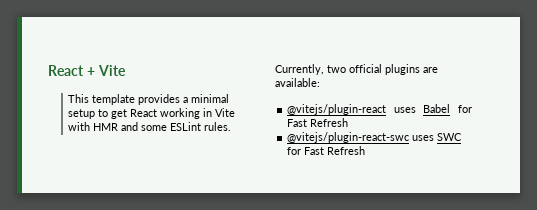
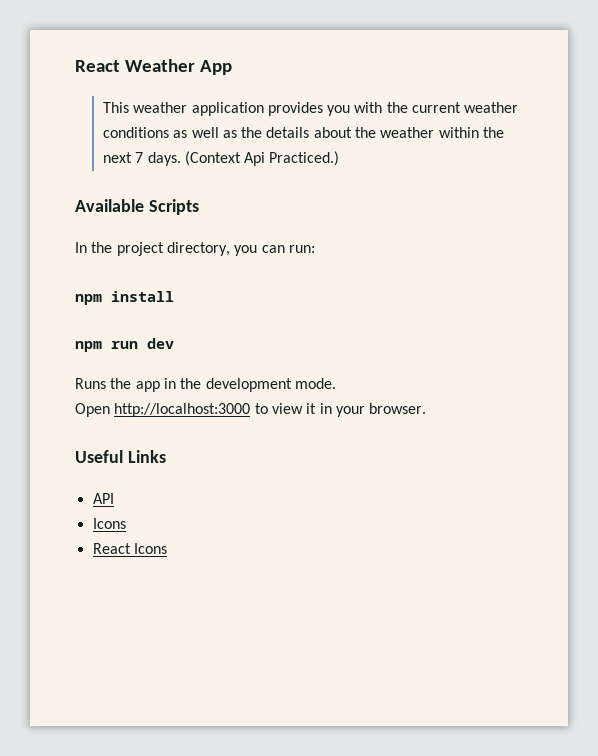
- React + Vite
+ React Weather App
- This template provides a minimal setup to get React working in Vite with HMR and some ESLint rules.
- Currently, two official plugins are available:
- @vitejs/plugin-react uses Babel for Fast Refresh
- @vitejs/plugin-react-swc uses SWC for Fast Refresh
+ This weather application provides you with the current weather conditions as well as the details about the weather within the next 7 days. (Context Api Practiced.)
+ Available Scripts
+ In the project directory, you can run:
+ npm install
+ npm run dev
+ Runs the app in the development mode.
+ Open http://localhost:3000 to view it in your browser.
+ Useful Links
+ API
+ Icons
+ React Icons

